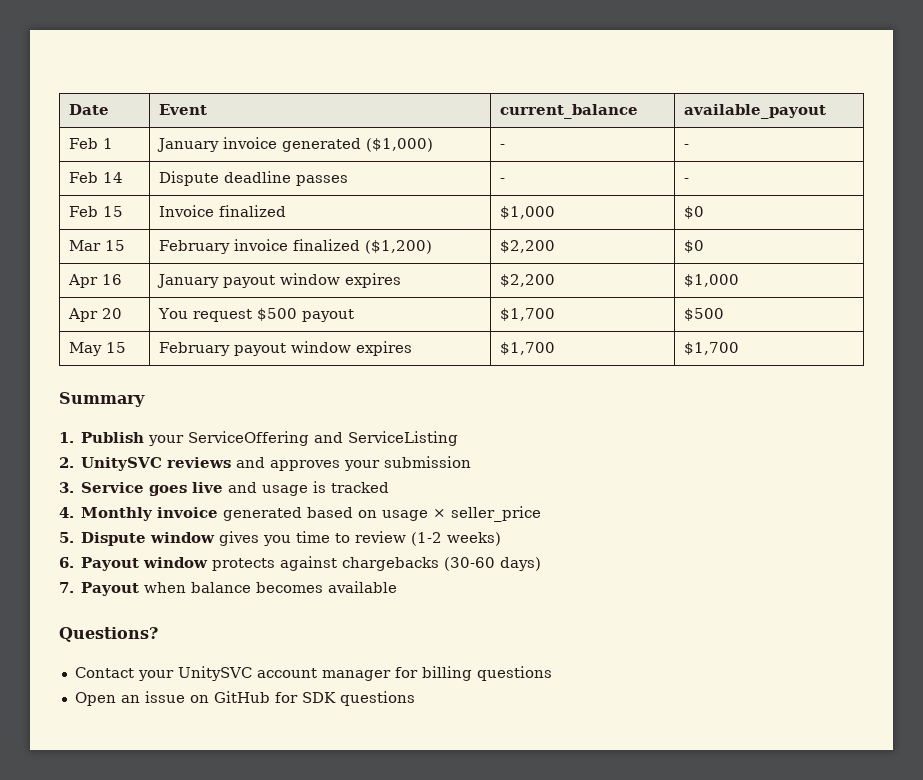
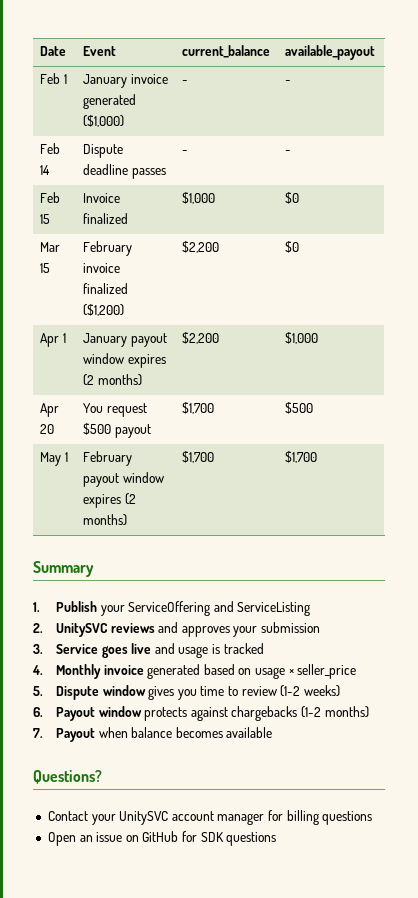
- Apr 16 | January payout window expires | $2,200 | $1,000
+ Apr 1 | January payout window expires (2 months) | $2,200 | $1,000
- May 15 | February payout window expires | $1,700 | $1,700
+ May 1 | February payout window expires (2 months) | $1,700 | $1,700
- 6. Payout window protects against chargebacks (30-60 days)
+ 6. Payout window protects against chargebacks (1-2 months)

